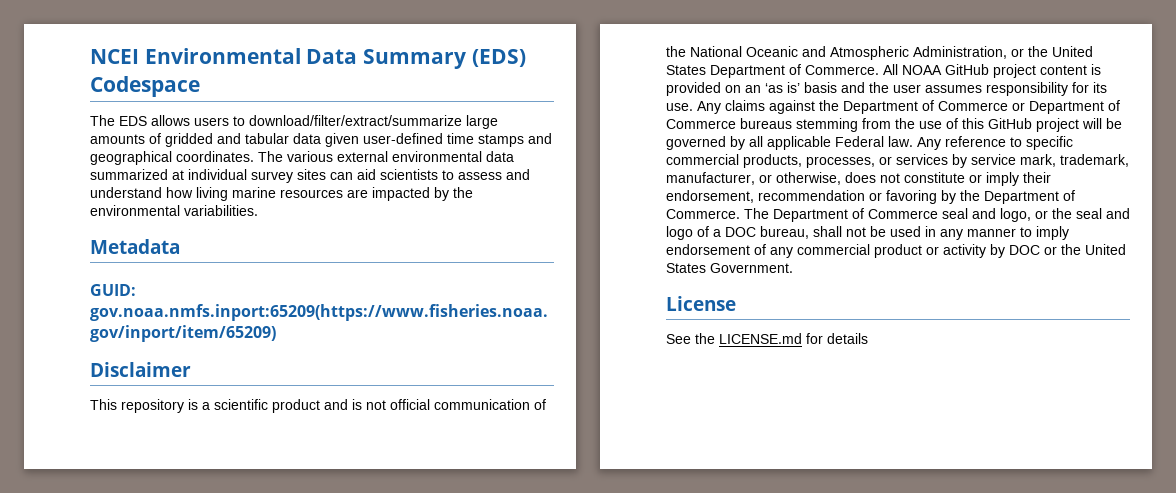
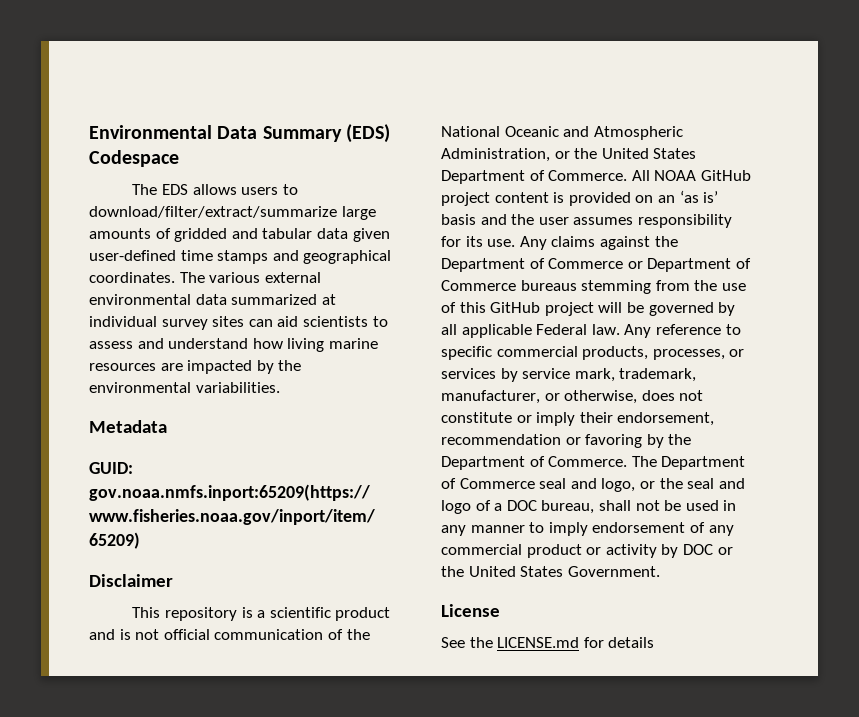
- NCEI Environmental Data Summary (EDS) Codespace
+ Environmental Data Summary (EDS) Codespace

